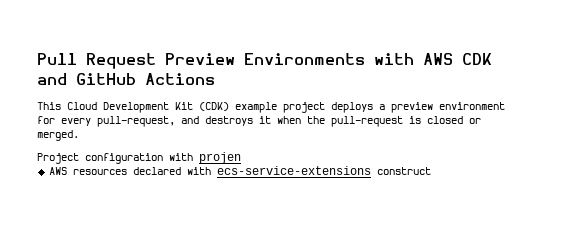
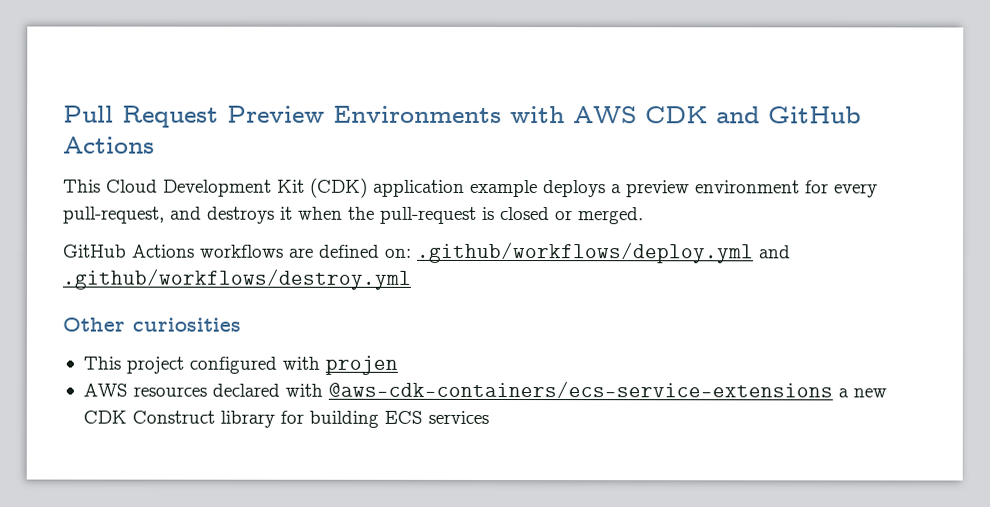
- This Cloud Development Kit (CDK) example project deploys a preview environment for every pull-request, and destroys it when the pull-request is closed or merged.
+ This Cloud Development Kit (CDK) application example deploys a preview environment for every pull-request, and destroys it when the pull-request is closed or merged.
- Project configuration with projen
+ GitHub Actions workflows are defined on: .github/workflows/deploy.yml and .github/workflows/destroy.yml
+ Other curiosities
+ This project configured with projen
- AWS resources declared with ecs-service-extensions construct
+ AWS resources declared with @aws-cdk-containers/ecs-service-extensions a new CDK Construct library for building ECS services

